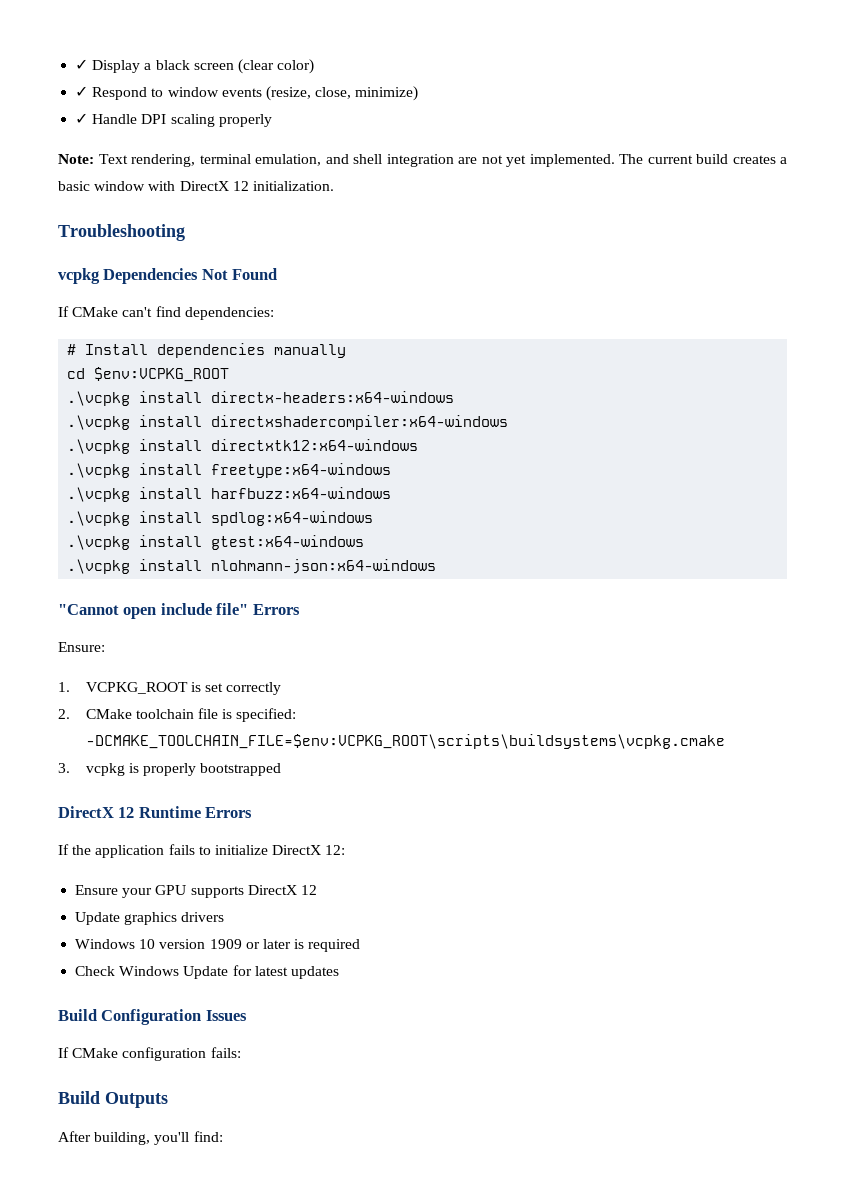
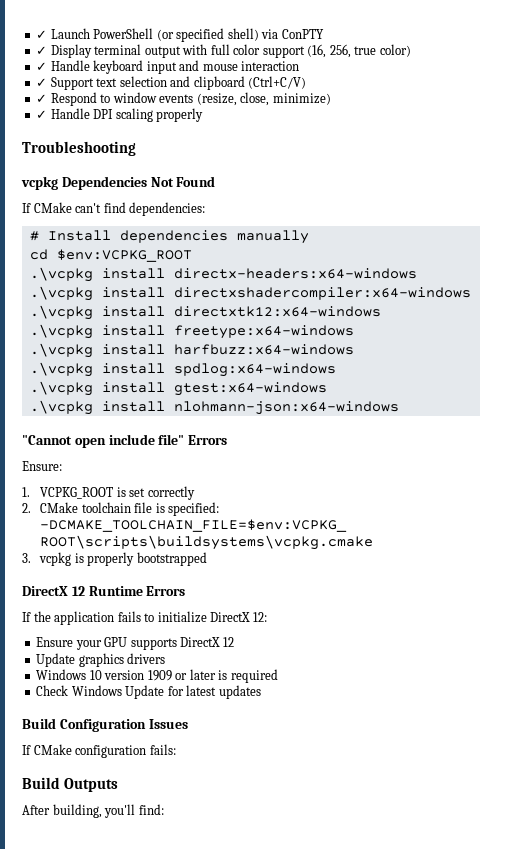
- ✓ Display a black screen (clear color)
+ ✓ Launch PowerShell (or specified shell) via ConPTY
+ ✓ Display terminal output with full color support (16, 256, true color)
+ ✓ Handle keyboard input and mouse interaction
+ ✓ Support text selection and clipboard (Ctrl+C/V)
- Note: Text rendering, terminal emulation, and shell integration are not yet implemented. The current build creates a basic window with DirectX 12 initialization.

